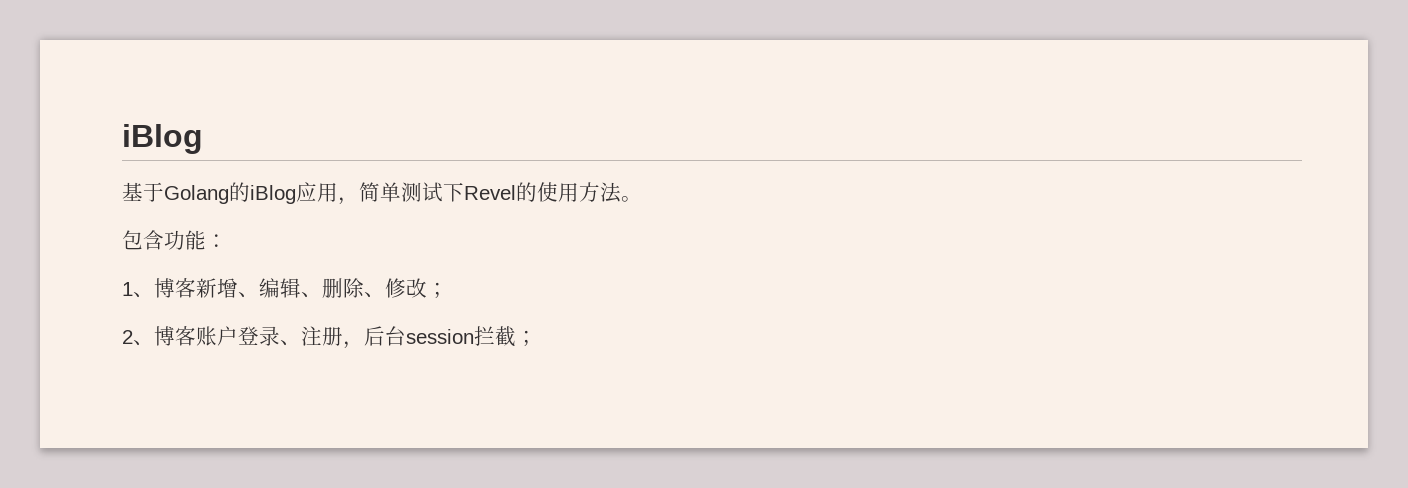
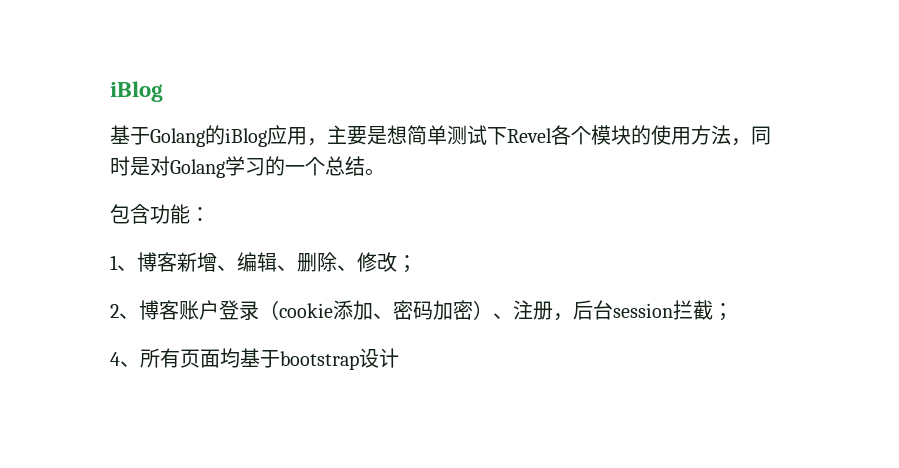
- 基于Golang的iBlog应用，简单测试下Revel的使用方法。
+ 基于Golang的iBlog应用，主要是想简单测试下Revel各个模块的使用方法，同时是对Golang学习的一个总结。
- 2、博客账户登录、注册，后台session拦截；
+ 2、博客账户登录（cookie添加、密码加密）、注册，后台session拦截；
+ 4、所有页面均基于bootstrap设计

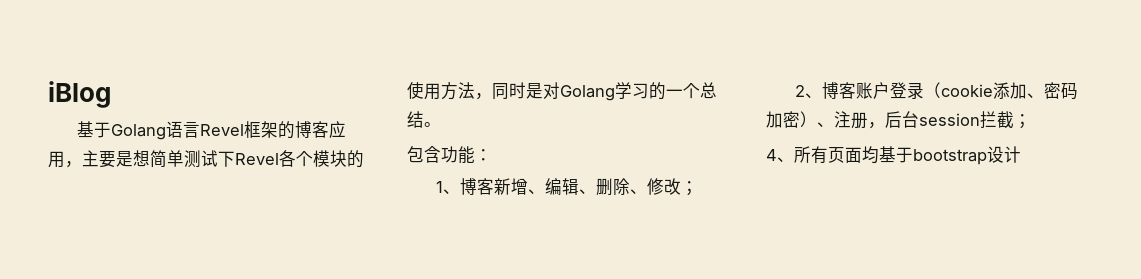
- 基于Golang的iBlog应用，主要是想简单测试下Revel各个模块的使用方法，同时是对Golang学习的一个总结。
+ 基于Golang语言Revel框架的博客应用，主要是想简单测试下Revel各个模块的使用方法，同时是对Golang学习的一个总结。

